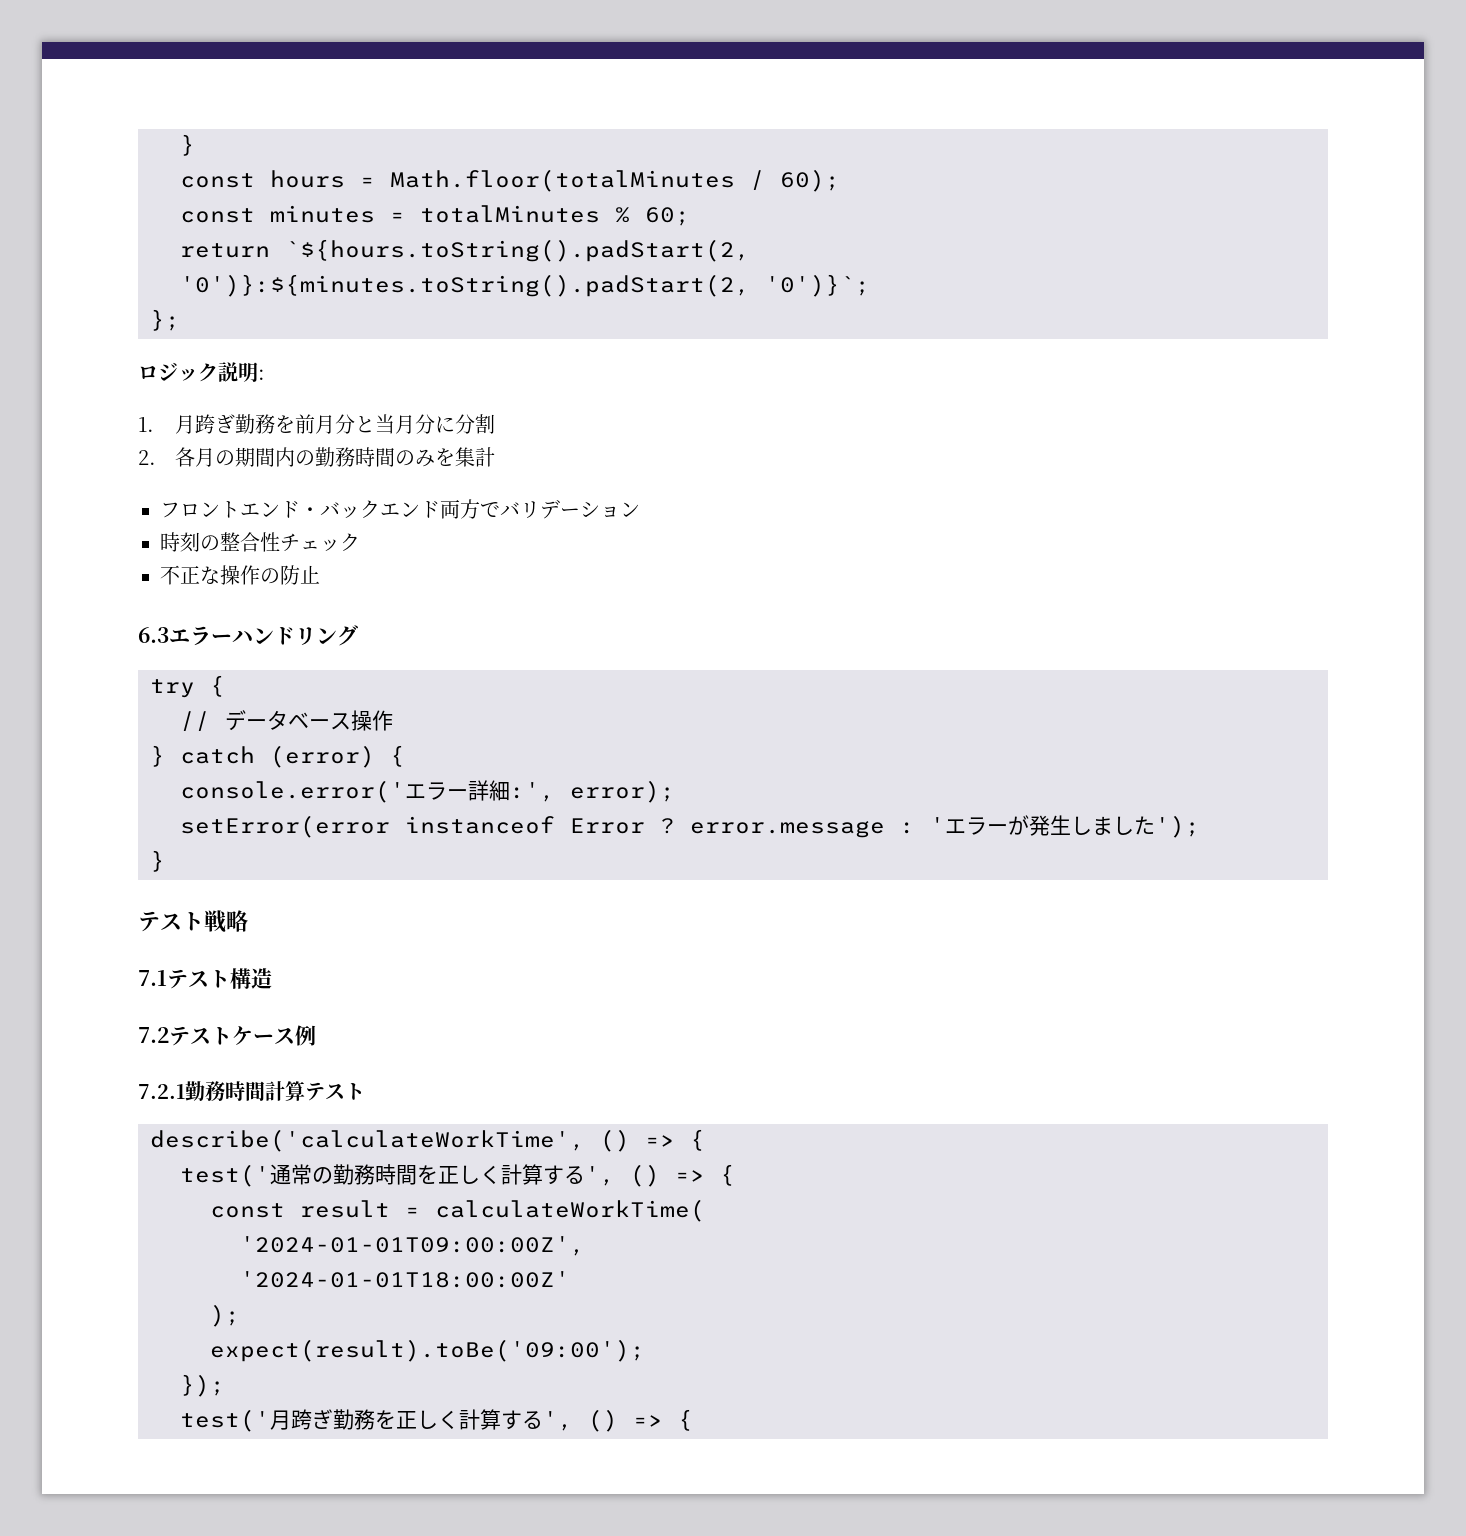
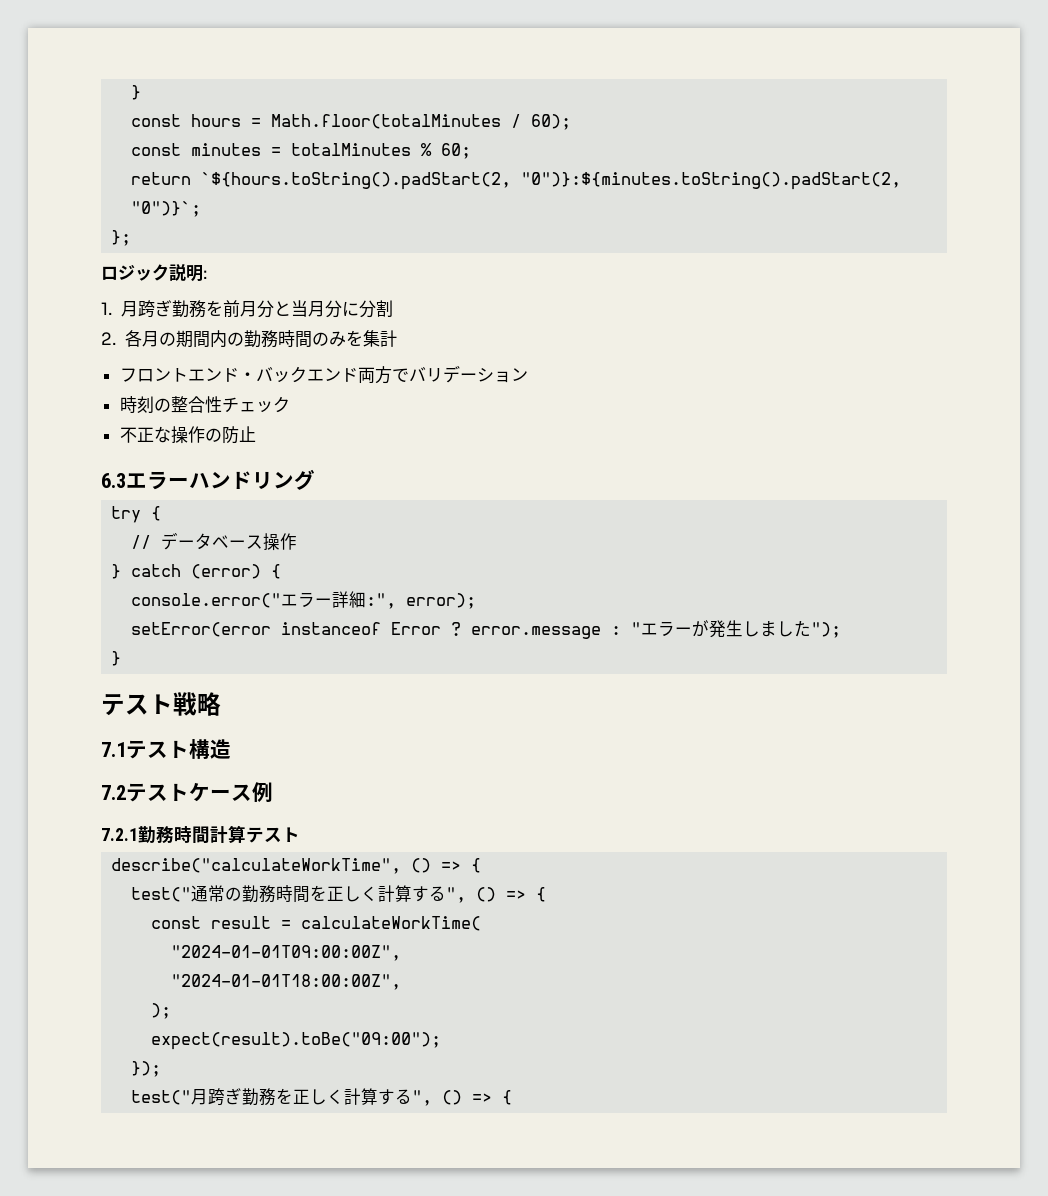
- return `${hours.toString().padStart(2, '0')}:${minutes.toString().padStart(2, '0')}`;
+ return `${hours.toString().padStart(2, "0")}:${minutes.toString().padStart(2, "0")}`;
- console.error('エラー詳細:', error);
+ console.error("エラー詳細:", error);
- setError(error instanceof Error ? error.message : 'エラーが発生しました');
+ setError(error instanceof Error ? error.message : "エラーが発生しました");
- describe('calculateWorkTime', () => {
- test('通常の勤務時間を正しく計算する', () => {
+ describe("calculateWorkTime", () => {
+ test("通常の勤務時間を正しく計算する", () => {
- '2024-01-01T09:00:00Z',
- '2024-01-01T18:00:00Z'
+ "2024-01-01T09:00:00Z",
+ "2024-01-01T18:00:00Z",
- expect(result).toBe('09:00');
+ expect(result).toBe("09:00");
- test('月跨ぎ勤務を正しく計算する', () => {
+ test("月跨ぎ勤務を正しく計算する", () => {

